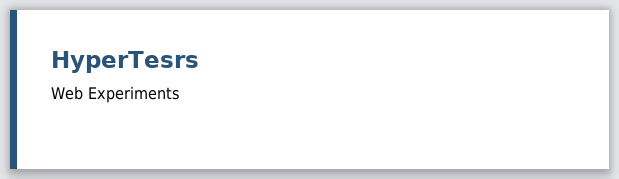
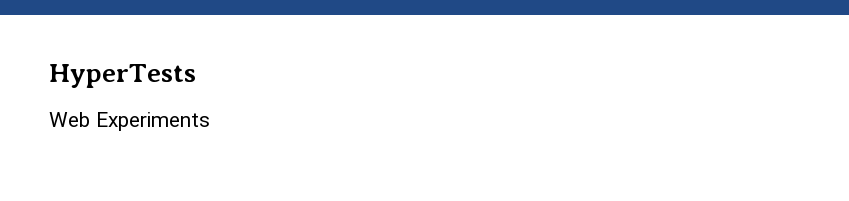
- HyperTesrs
+ HyperTests

